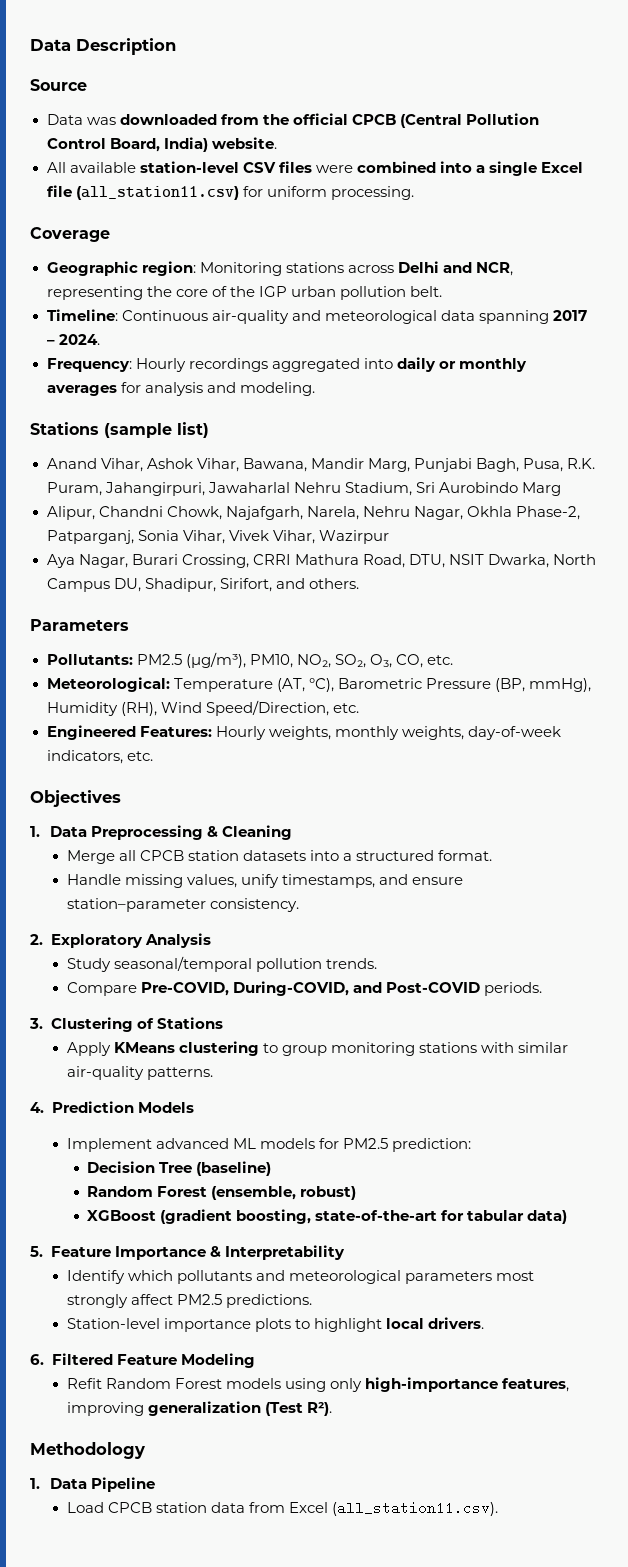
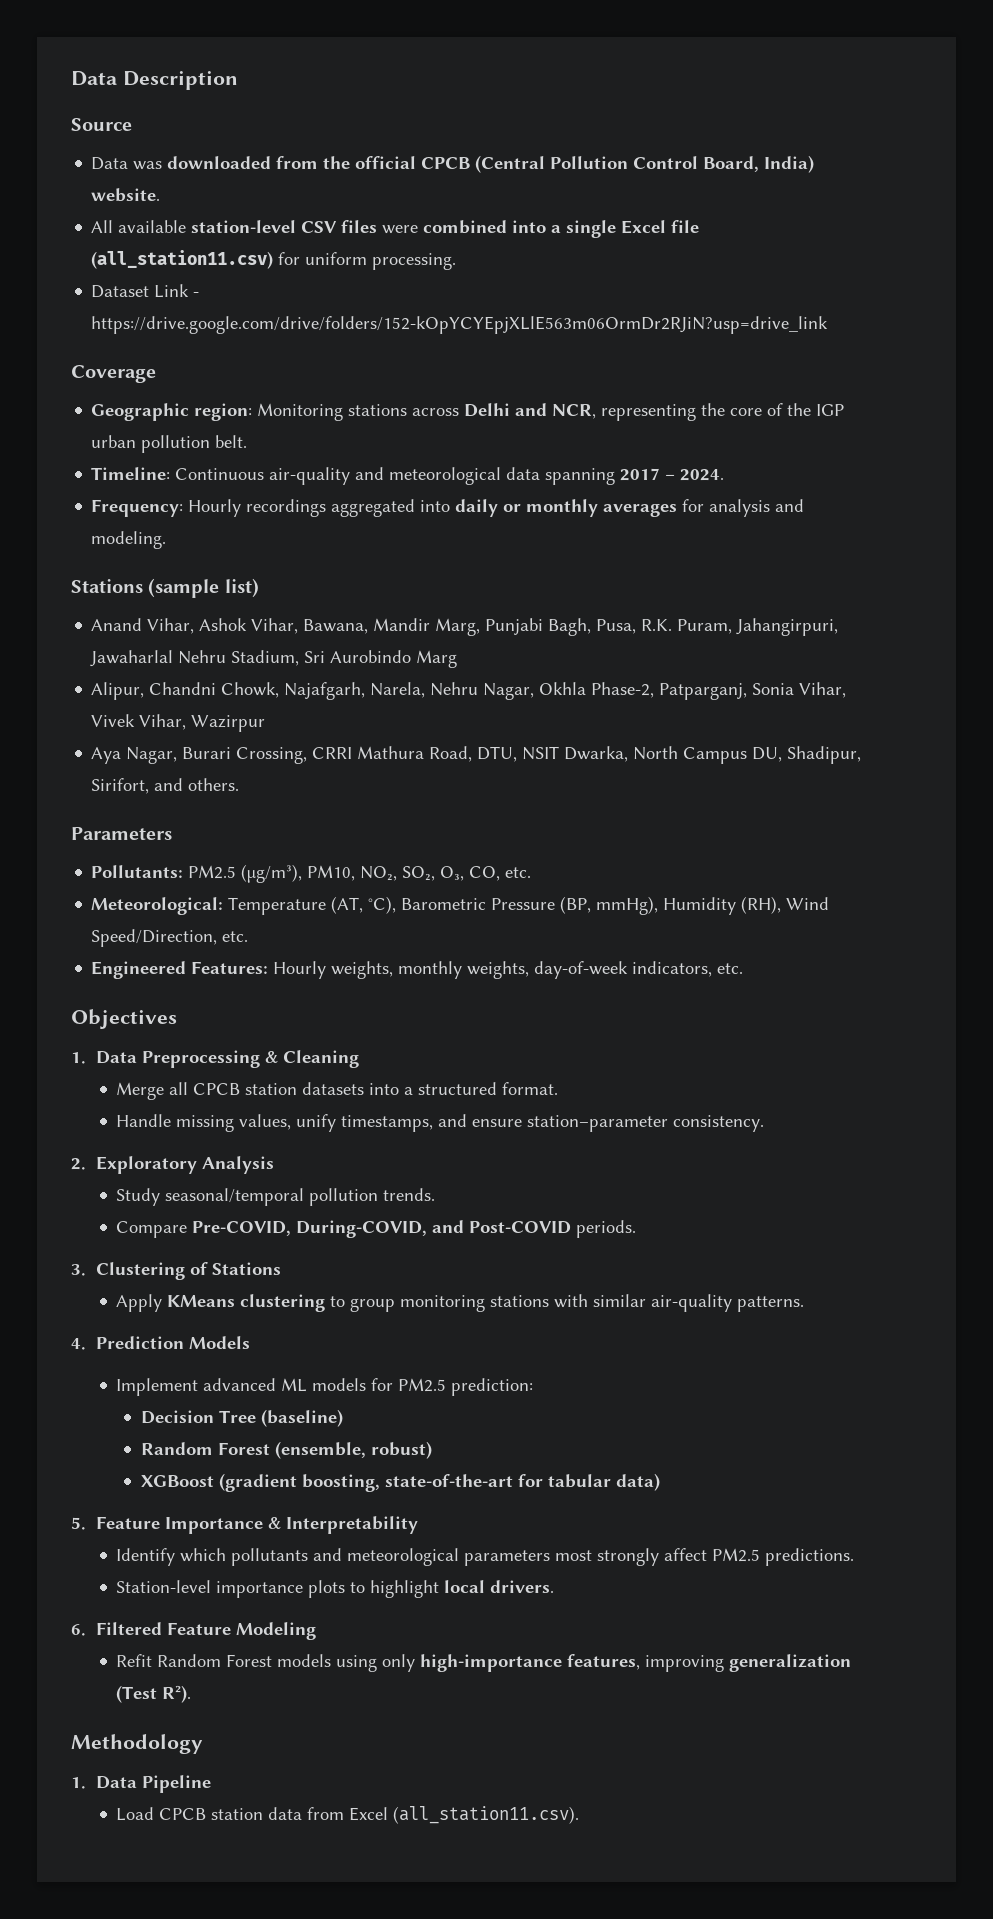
+ Dataset Link - https://drive.google.com/drive/folders/152-kOpYCYEpjXLlE563m06OrmDr2RJiN?usp=drive_link

